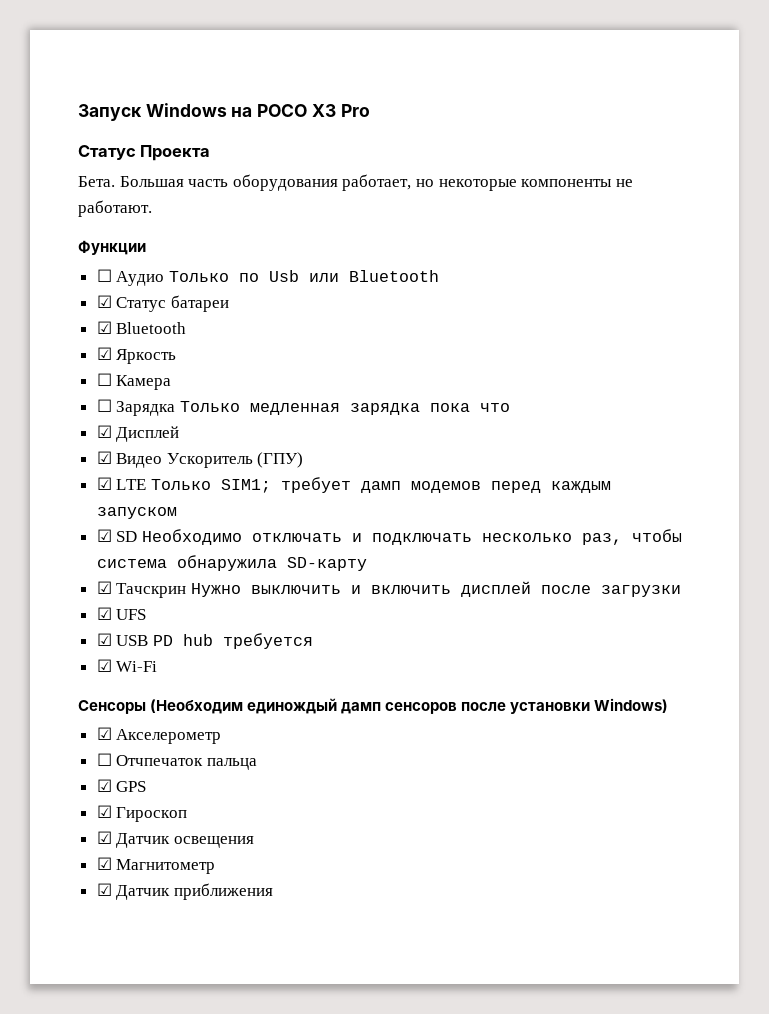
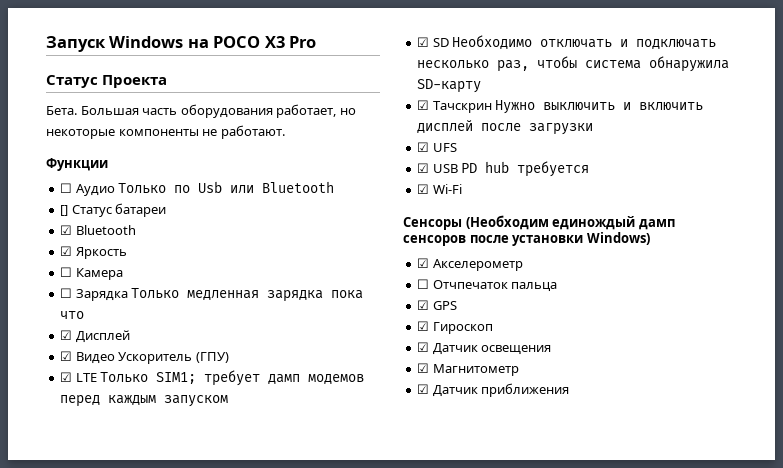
- ☑ Статус батареи
+ [] Статус батареи

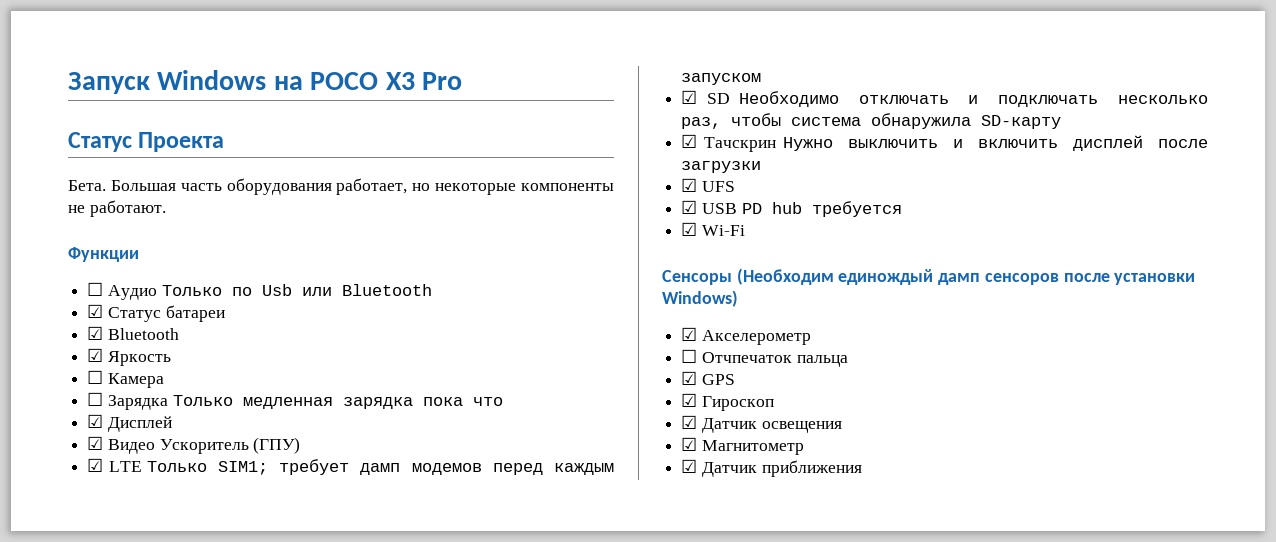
- [] Статус батареи
+ ☑ Статус батареи

